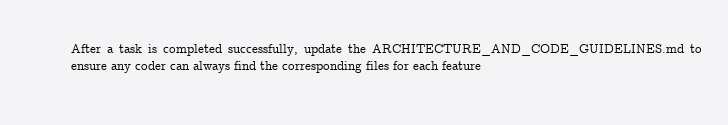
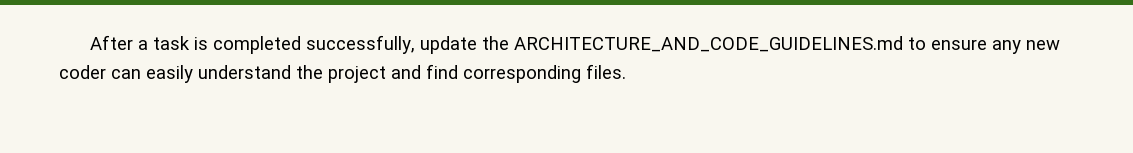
- After a task is completed successfully, update the ARCHITECTURE_AND_CODE_GUIDELINES.md to ensure any coder can always find the corresponding files for each feature
+ After a task is completed successfully, update the ARCHITECTURE_AND_CODE_GUIDELINES.md to ensure any new coder can easily understand the project and find corresponding files.

